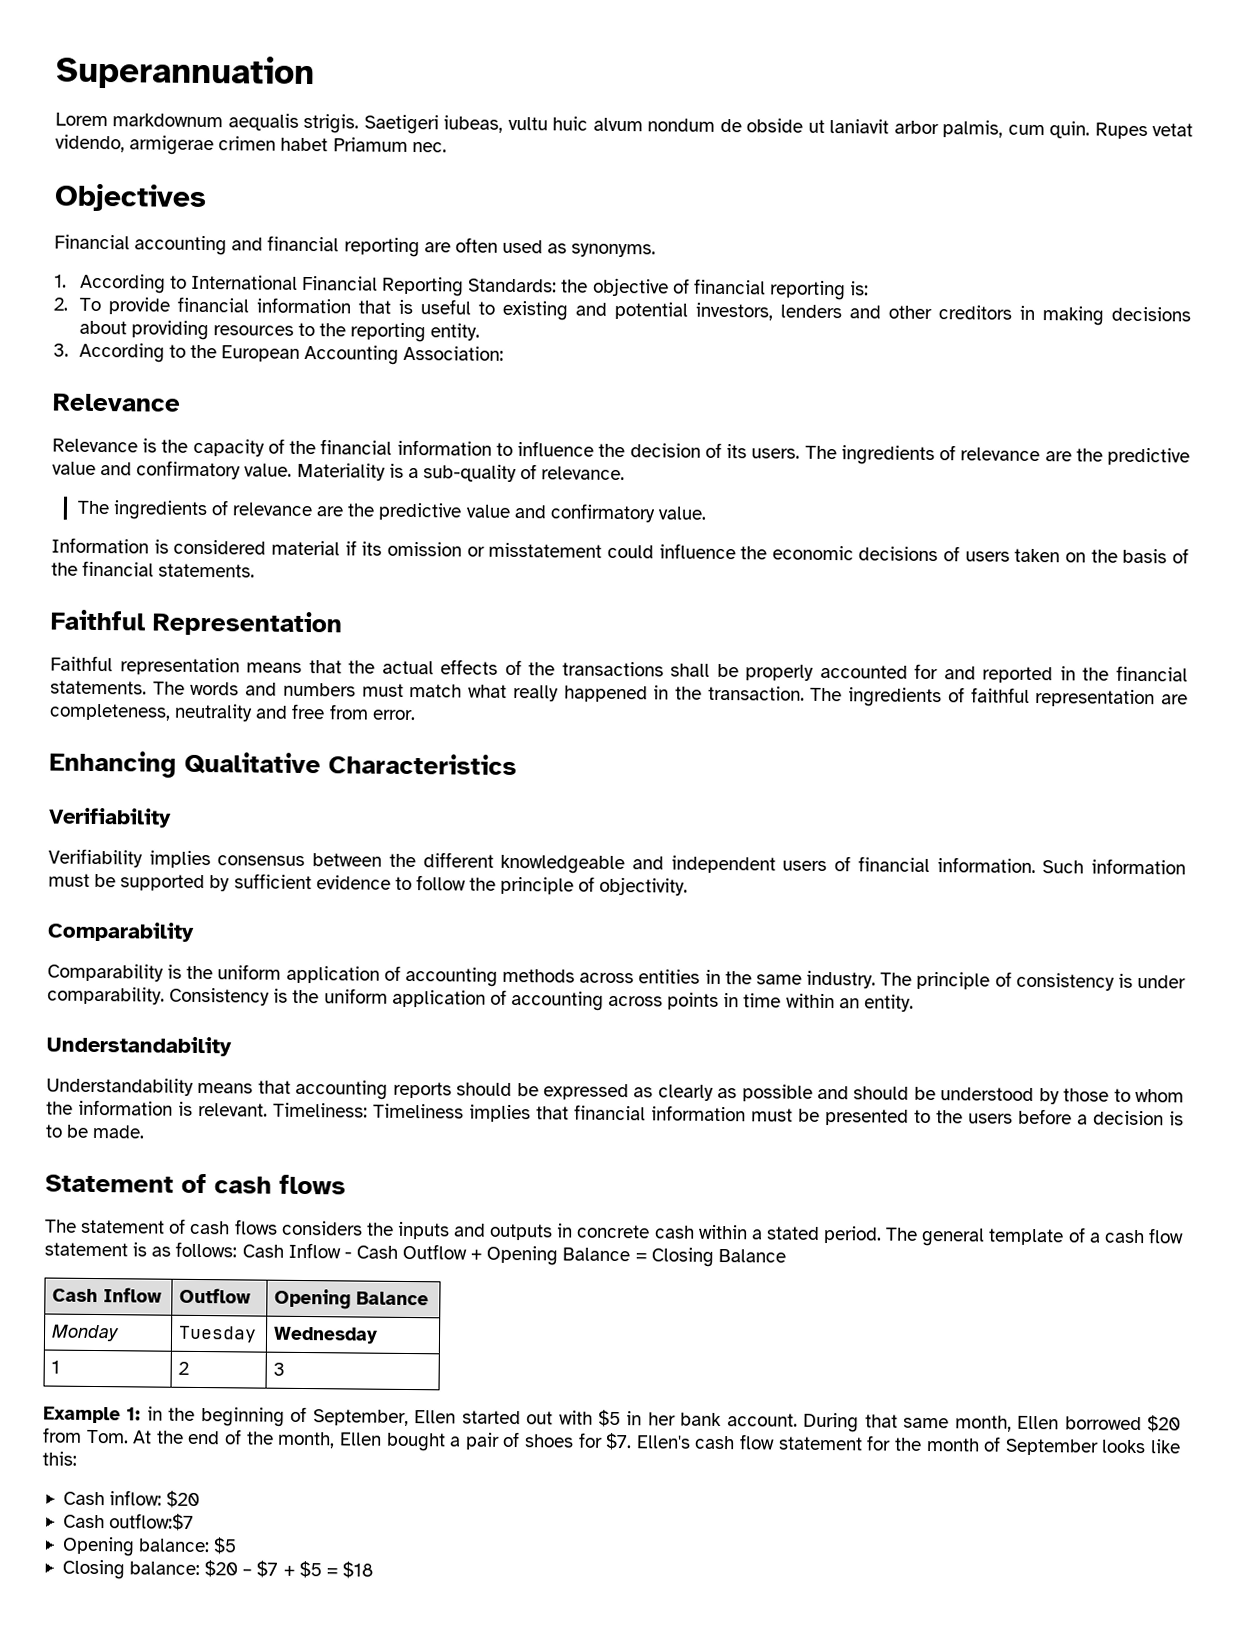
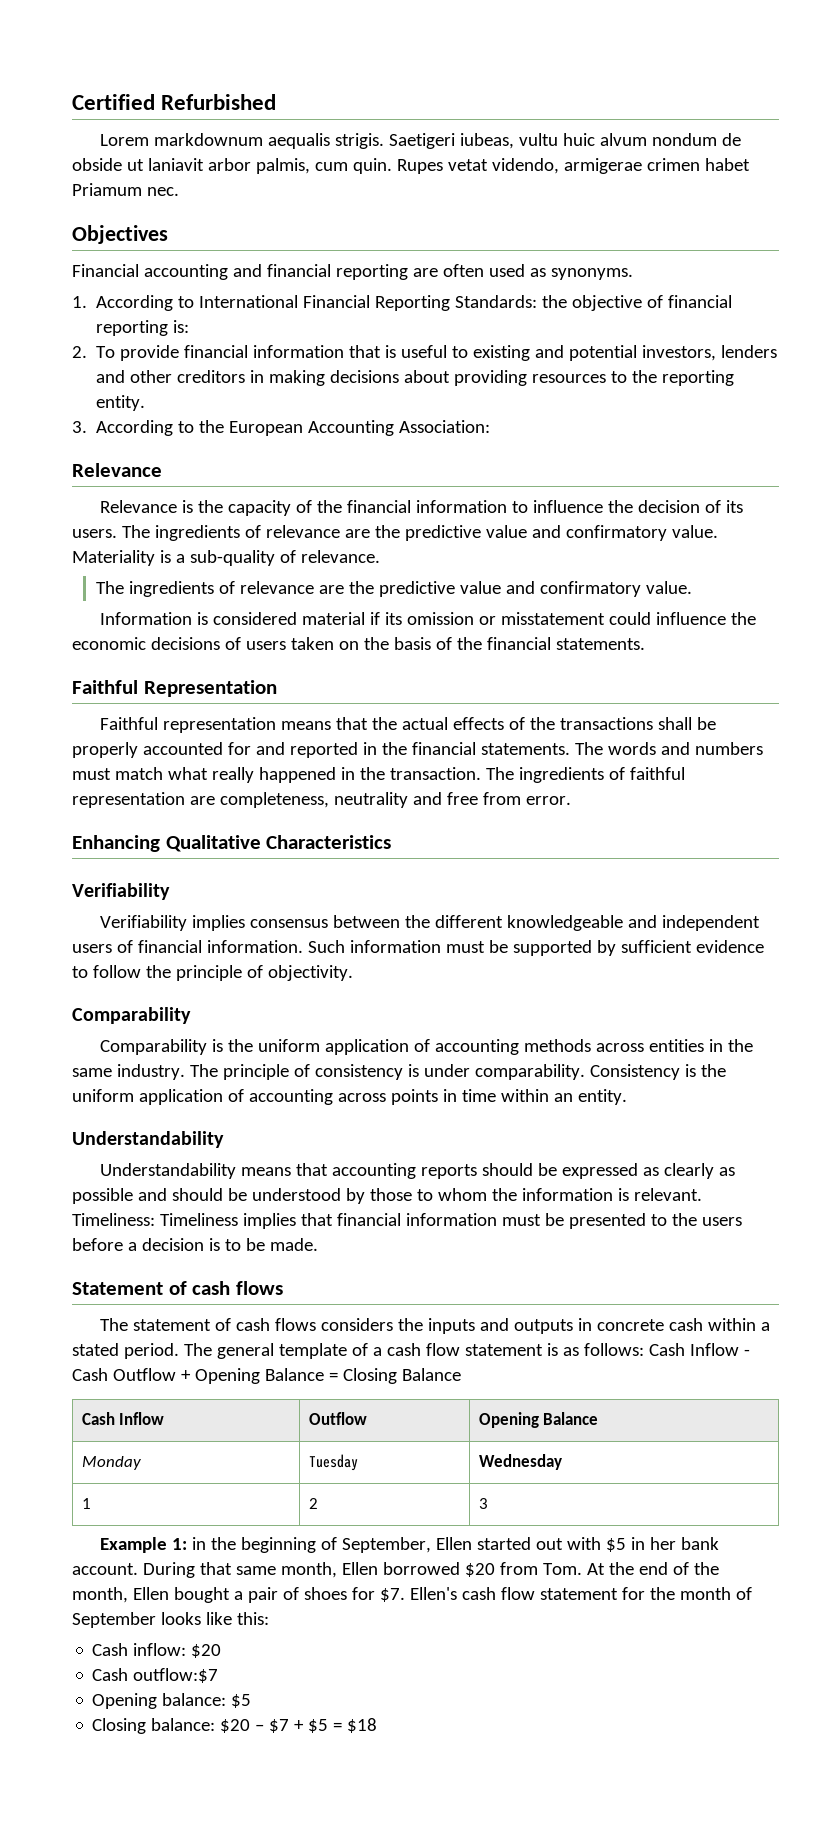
- Superannuation
+ Certified Refurbished

